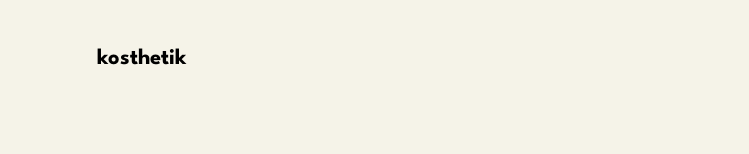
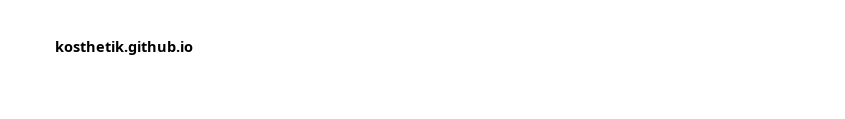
- kosthetik
+ kosthetik.github.io

